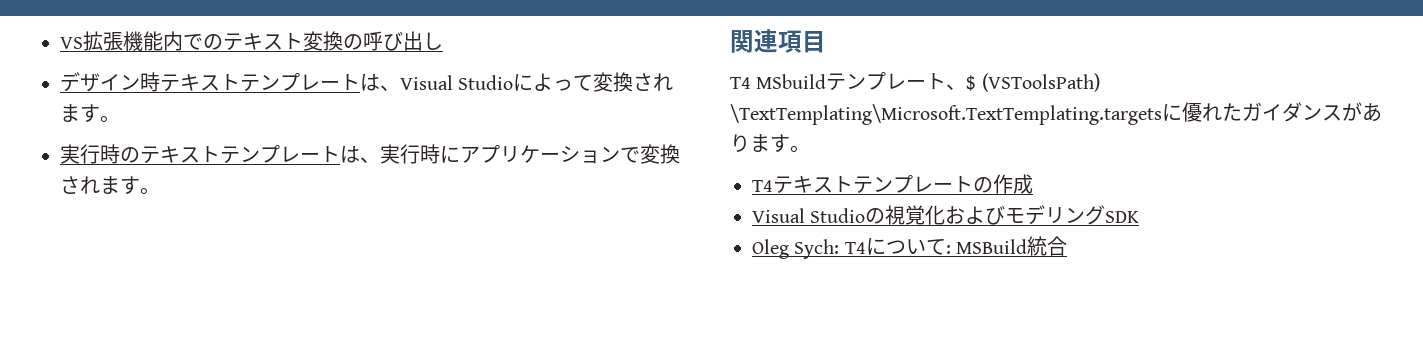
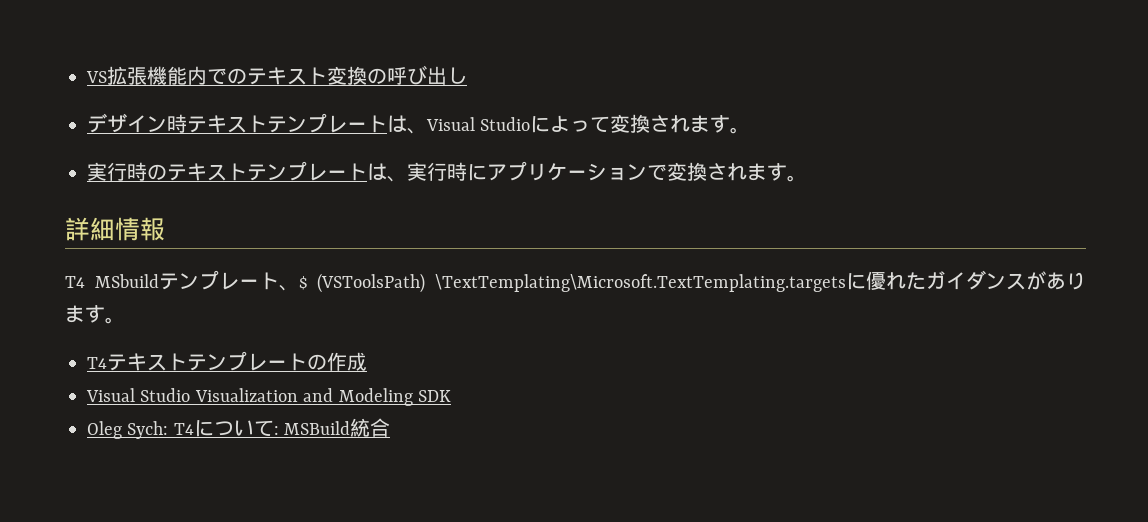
- 関連項目
+ 詳細情報
- Visual Studioの視覚化およびモデリングSDK
+ Visual Studio Visualization and Modeling SDK

